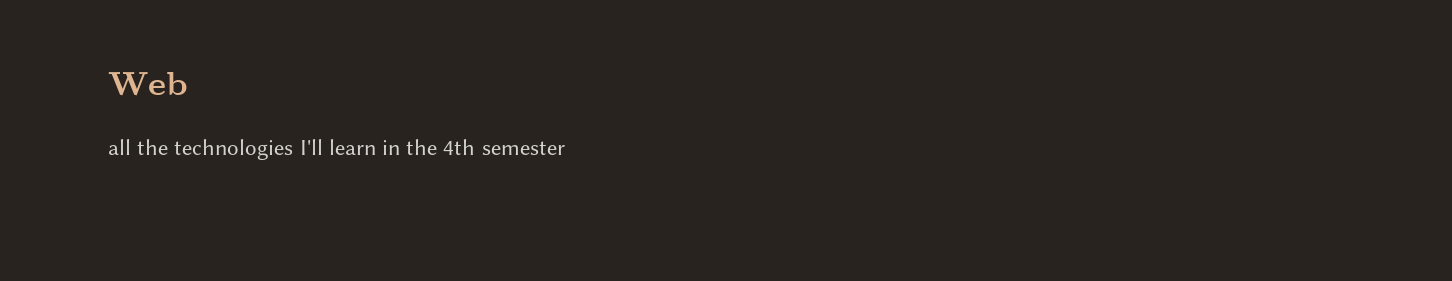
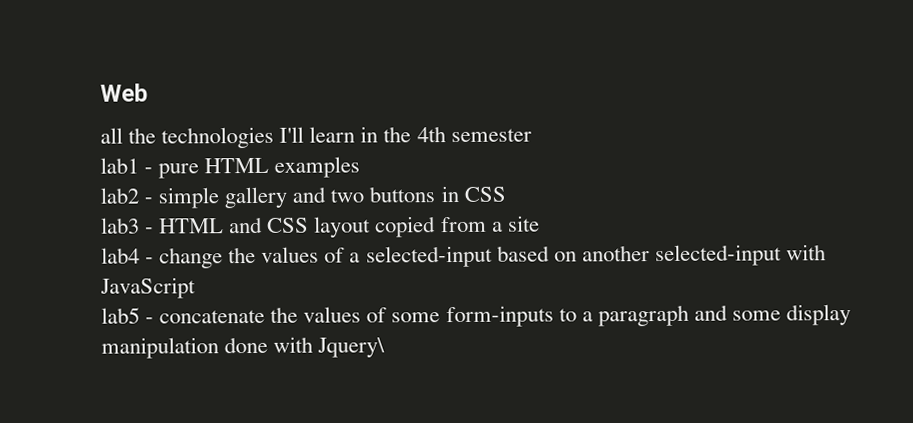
+ lab1 - pure HTML examples
+ lab2 - simple gallery and two buttons in CSS
+ lab3 - HTML and CSS layout copied from a site
+ lab4 - change the values of a selected-input based on another selected-input with JavaScript
+ lab5 - concatenate the values of some form-inputs to a paragraph and some display manipulation done with Jquery\

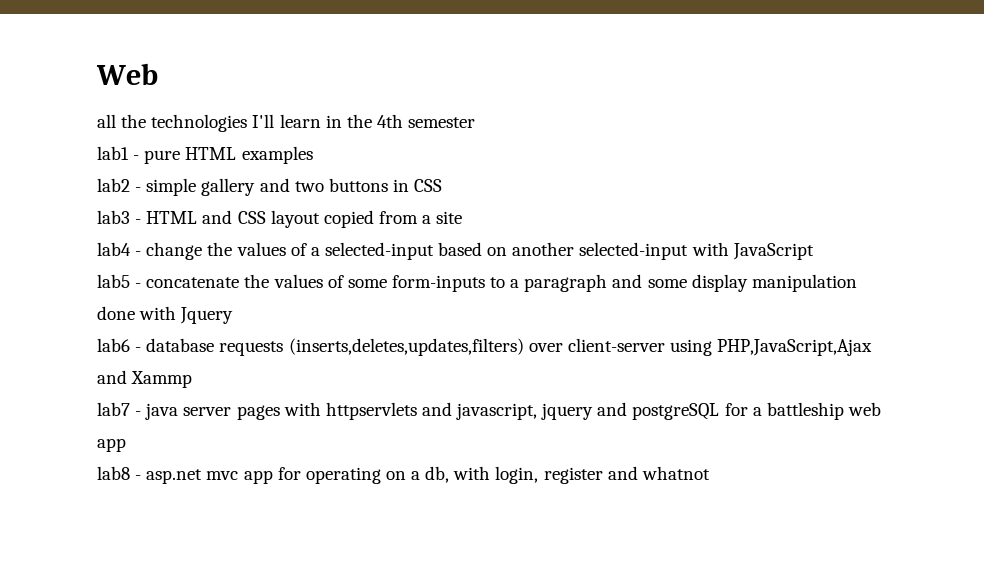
- lab5 - concatenate the values of some form-inputs to a paragraph and some display manipulation done with Jquery\
+ lab5 - concatenate the values of some form-inputs to a paragraph and some display manipulation done with Jquery
+ lab6 - database requests (inserts,deletes,updates,filters) over client-server using PHP,JavaScript,Ajax and Xammp
+ lab7 - java server pages with httpservlets and javascript, jquery and postgreSQL for a battleship web app
+ lab8 - asp.net mvc app for operating on a db, with login, register and whatnot

